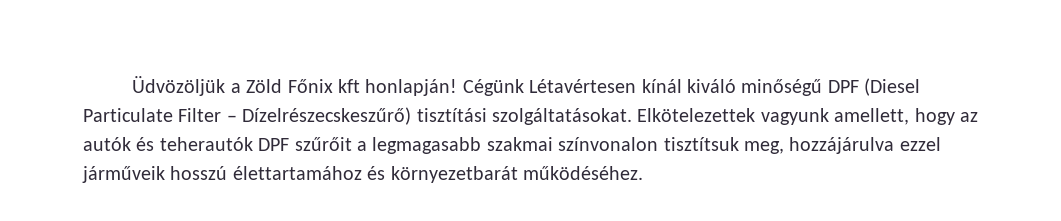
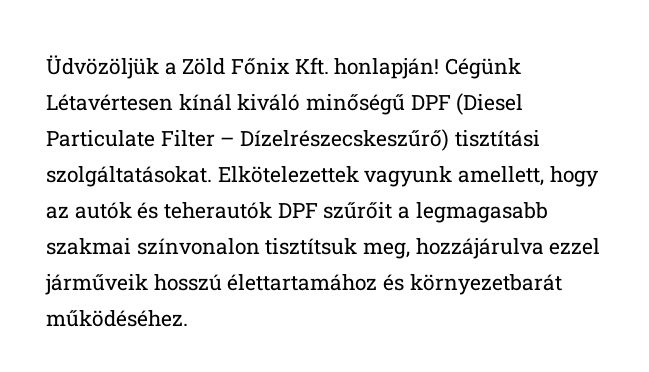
- Üdvözöljük a Zöld Főnix kft honlapján!
+ Üdvözöljük a Zöld Főnix Kft. honlapján!

